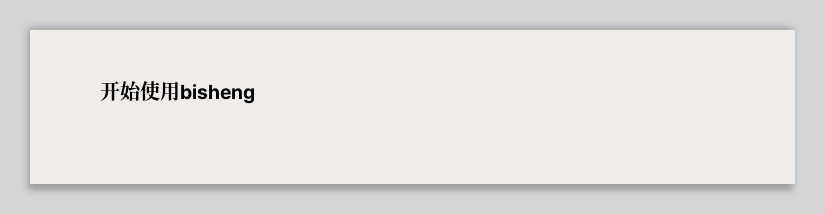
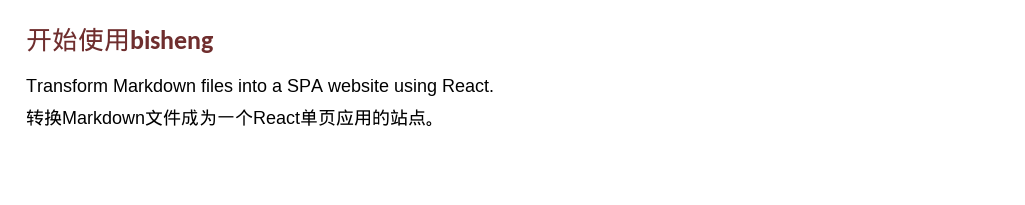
+ Transform Markdown files into a SPA website using React.
+ 转换Markdown文件成为一个React单页应用的站点。

